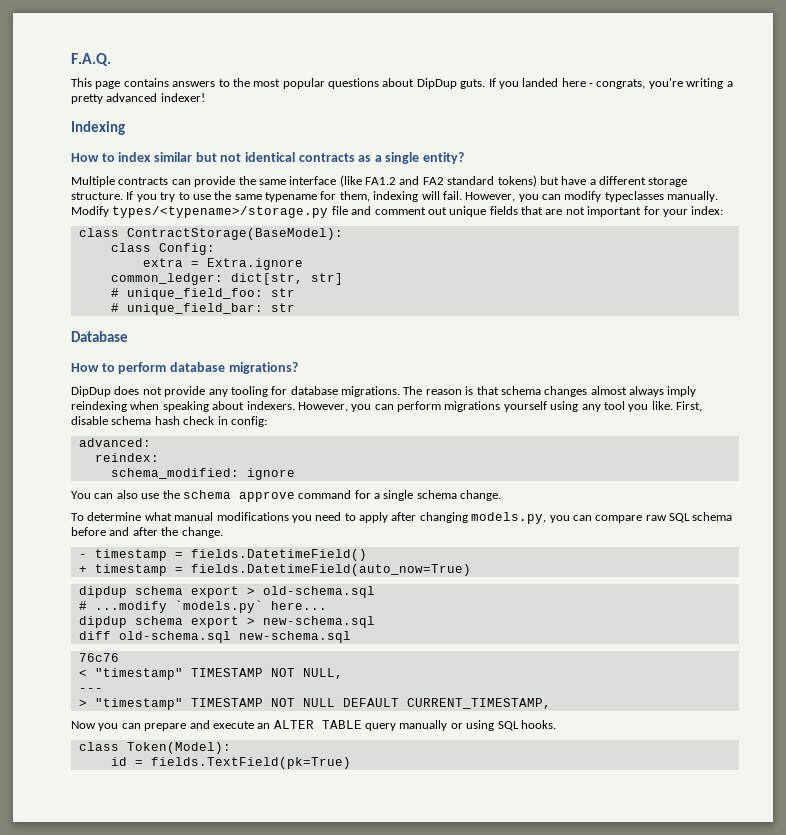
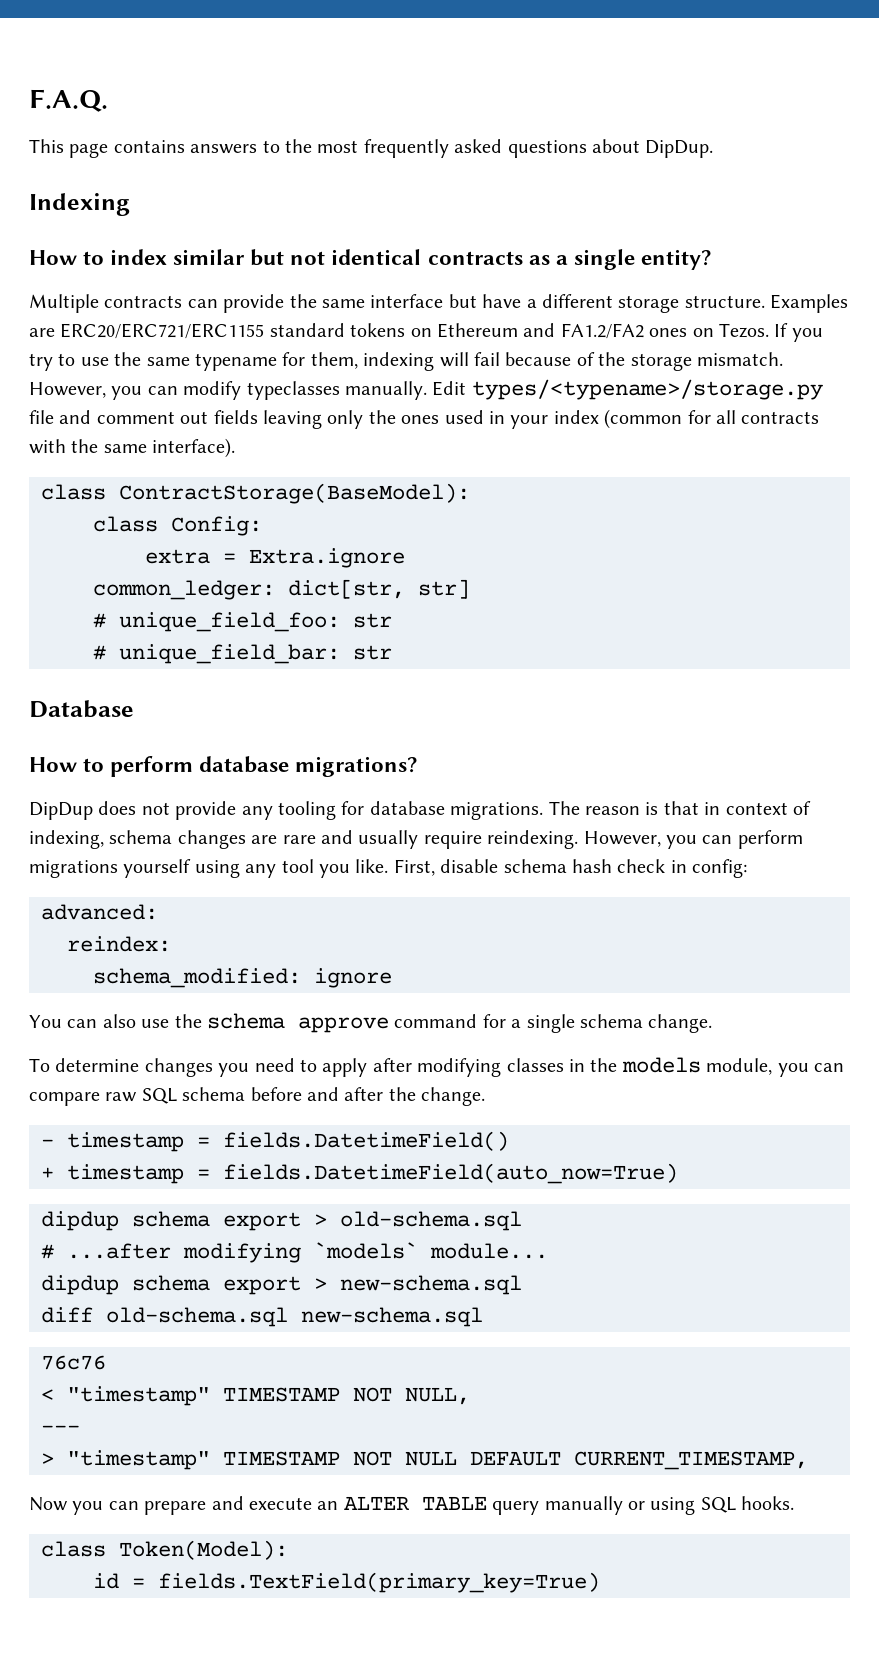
- This page contains answers to the most popular questions about DipDup guts. If you landed here - congrats, you're writing a pretty advanced indexer!
+ This page contains answers to the most frequently asked questions about DipDup.
- Multiple contracts can provide the same interface (like FA1.2 and FA2 standard tokens) but have a different storage structure.
+ Multiple contracts can provide the same interface but have a different storage structure.
+ Examples are ERC20/ERC721/ERC1155 standard tokens on Ethereum and FA1.2/FA2 ones on Tezos.
- If you try to use the same typename for them, indexing will fail.
+ If you try to use the same typename for them, indexing will fail because of the storage mismatch.
- Modify types/<typename>/storage.py file and comment out unique fields that are not important for your index:
+ Edit types/<typename>/storage.py file and comment out fields leaving only the ones used in your index (common for all contracts with the same interface).
- The reason is that schema changes almost always imply reindexing when speaking about indexers.
+ The reason is that in context of indexing, schema changes are rare and usually require reindexing.
- To determine what manual modifications you need to apply after changing models.py, you can compare raw SQL schema before and after the change.
+ To determine changes you need to apply after modifying classes in the models module, you can compare raw SQL schema before and after the change.
- # ...modify `models.py` here...
+ # ...after modifying `models` module...
- id = fields.TextField(pk=True)
+ id = fields.TextField(primary_key=True)

